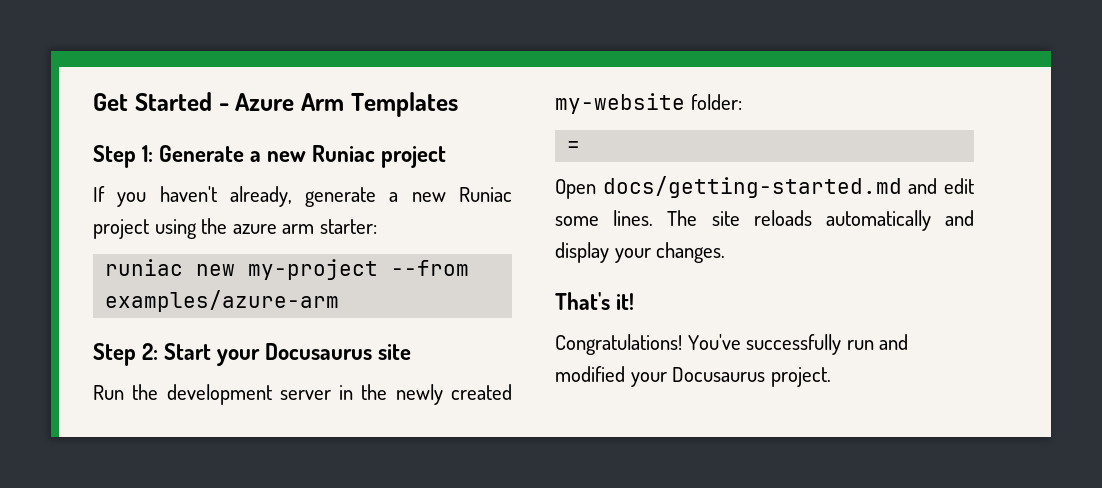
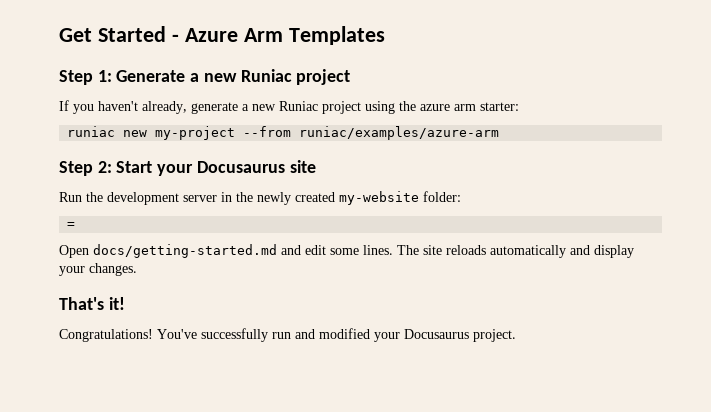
- runiac new my-project --from examples/azure-arm
+ runiac new my-project --from runiac/examples/azure-arm

